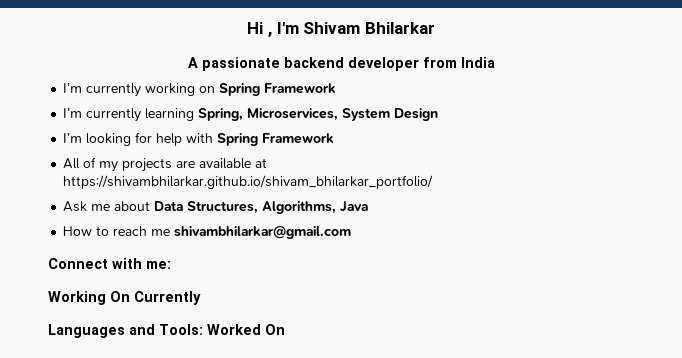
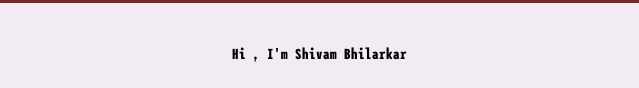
- A passionate backend developer from India
- I’m currently working on Spring Framework
- I’m currently learning Spring, Microservices, System Design
- I’m looking for help with Spring Framework
- All of my projects are available at https://shivambhilarkar.github.io/shivam_bhilarkar_portfolio/
- Ask me about Data Structures, Algorithms, Java
- How to reach me shivambhilarkar@gmail.com
- Connect with me:
- Working On Currently
- Languages and Tools: Worked On

